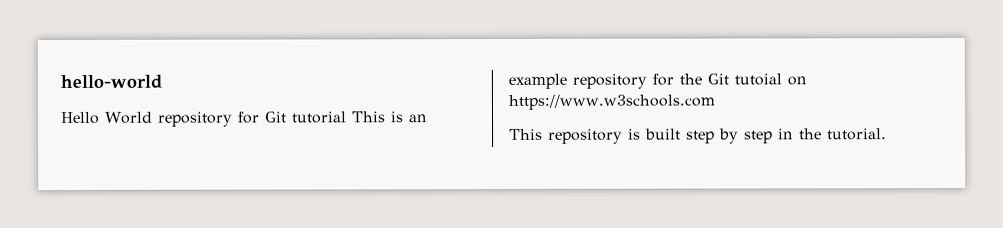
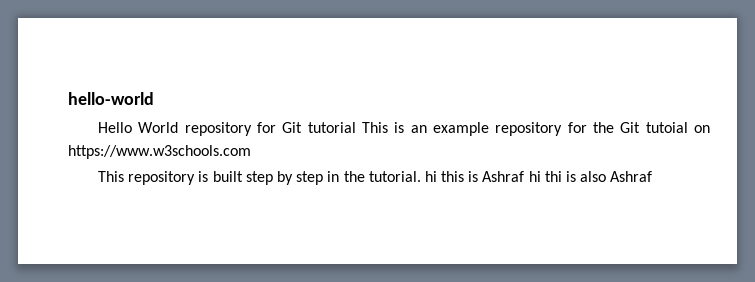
- This repository is built step by step in the tutorial.
+ This repository is built step by step in the tutorial. hi this is Ashraf hi thi is also Ashraf

